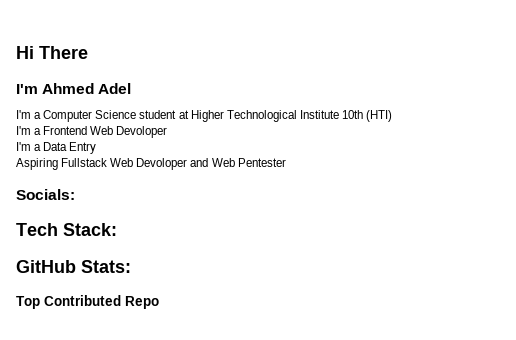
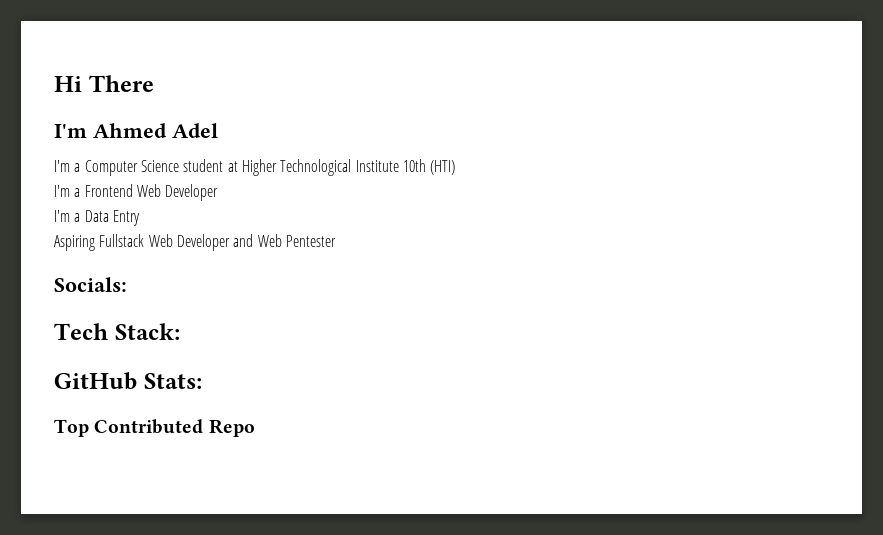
- I'm a Frontend Web Devoloper
+ I'm a Frontend Web Developer
- Aspiring Fullstack Web Devoloper and Web Pentester
+ Aspiring Fullstack Web Developer and Web Pentester

